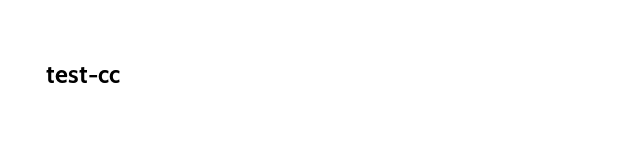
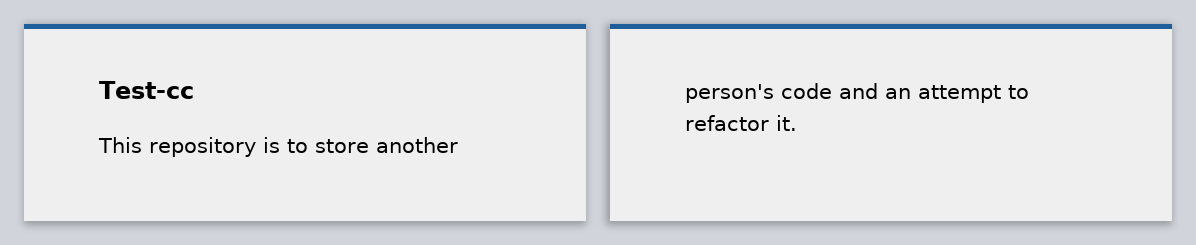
- test-cc
+ Test-cc
+ This repository is to store another person's code and an attempt to refactor it.

